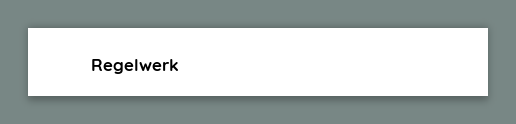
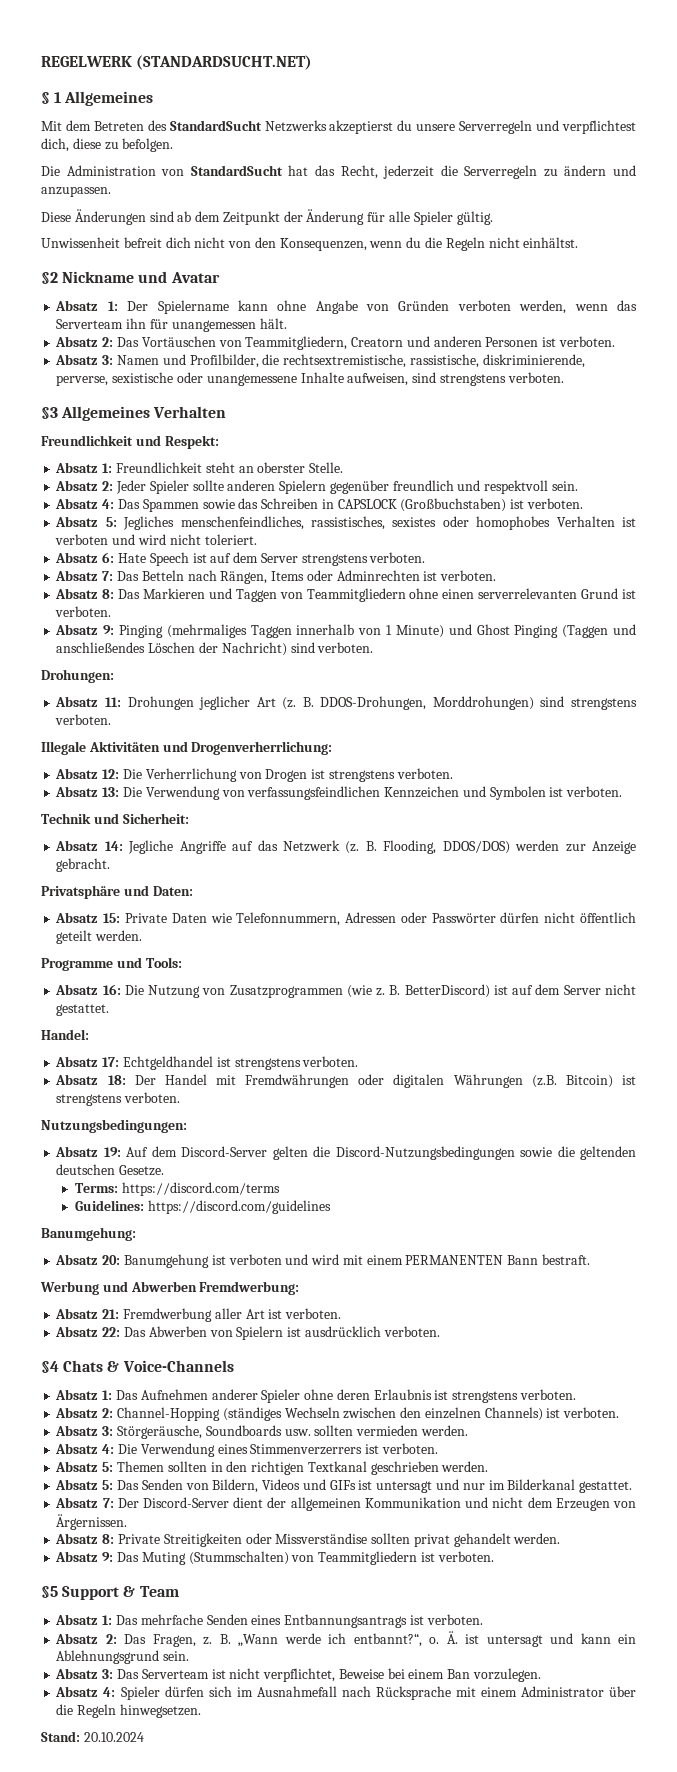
- Regelwerk
+ REGELWERK (STANDARDSUCHT.NET)
+ § 1 Allgemeines
+ Mit dem Betreten des StandardSucht Netzwerks akzeptierst du unsere Serverregeln und verpflichtest dich, diese zu befolgen.
+ Die Administration von StandardSucht hat das Recht, jederzeit die Serverregeln zu ändern und anzupassen.
+ Diese Änderungen sind ab dem Zeitpunkt der Änderung für alle Spieler gültig.
+ Unwissenheit befreit dich nicht von den Konsequenzen, wenn du die Regeln nicht einhältst.
+ §2 Nickname und Avatar
+ Absatz 1: Der Spielername kann ohne Angabe von Gründen verboten werden, wenn das Serverteam ihn für unangemessen hält.
+ Absatz 2: Das Vortäuschen von Teammitgliedern, Creatorn und anderen Personen ist verboten.
+ Absatz 3: Namen und Profilbilder, die rechtsextremistische, rassistische, diskriminierende, perverse, sexistische oder unangemessene Inhalte aufweisen, sind strengstens verboten.
+ §3 Allgemeines Verhalten
+ Freundlichkeit und Respekt:
+ Absatz 1: Freundlichkeit steht an oberster Stelle.
+ Absatz 2: Jeder Spieler sollte anderen Spielern gegenüber freundlich und respektvoll sein.
+ Absatz 4: Das Spammen sowie das Schreiben in CAPSLOCK (Großbuchstaben) ist verboten.
+ Absatz 5: Jegliches menschenfeindliches, rassistisches, sexistes oder homophobes Verhalten ist verboten und wird nicht toleriert.
+ Absatz 6: Hate Speech ist auf dem Server strengstens verboten.
+ Absatz 7: Das Betteln nach Rängen, Items oder Adminrechten ist verboten.
+ Absatz 8: Das Markieren und Taggen von Teammitgliedern ohne einen serverrelevanten Grund ist verboten.
+ Absatz 9: Pinging (mehrmaliges Taggen innerhalb von 1 Minute) und Ghost Pinging (Taggen und anschließendes Löschen der Nachricht) sind verboten.
+ Drohungen:
+ Absatz 11: Drohungen jeglicher Art (z. B. DDOS-Drohungen, Morddrohungen) sind strengstens verboten.
+ Illegale Aktivitäten und Drogenverherrlichung:
+ Absatz 12: Die Verherrlichung von Drogen ist strengstens verboten.
+ Absatz 13: Die Verwendung von verfassungsfeindlichen Kennzeichen und Symbolen ist verboten.
+ Technik und Sicherheit:
+ Absatz 14: Jegliche Angriffe auf das Netzwerk (z. B. Flooding, DDOS/DOS) werden zur Anzeige gebracht.
+ Privatsphäre und Daten:
+ Absatz 15: Private Daten wie Telefonnummern, Adressen oder Passwörter dürfen nicht öffentlich geteilt werden.
+ Programme und Tools:
+ Absatz 16: Die Nutzung von Zusatzprogrammen (wie z. B. BetterDiscord) ist auf dem Server nicht gestattet.
+ Handel:
+ Absatz 17: Echtgeldhandel ist strengstens verboten.
+ Absatz 18: Der Handel mit Fremdwährungen oder digitalen Währungen (z.B. Bitcoin) ist strengstens verboten.
+ Nutzungsbedingungen:
+ Absatz 19: Auf dem Discord-Server gelten die Discord-Nutzungsbedingungen sowie die geltenden deutschen Gesetze.
+ Terms: https://discord.com/terms
+ Guidelines: https://discord.com/guidelines
+ Banumgehung:
+ Absatz 20: Banumgehung ist verboten und wird mit einem PERMANENTEN Bann bestraft.
+ Werbung und Abwerben Fremdwerbung:
+ Absatz 21: Fremdwerbung aller Art ist verboten.
+ Absatz 22: Das Abwerben von Spielern ist ausdrücklich verboten.
+ §4 Chats & Voice-Channels
+ Absatz 1: Das Aufnehmen anderer Spieler ohne deren Erlaubnis ist strengstens verboten.
+ Absatz 2: Channel-Hopping (ständiges Wechseln zwischen den einzelnen Channels) ist verboten.
+ Absatz 3: Störgeräusche, Soundboards usw. sollten vermieden werden.
+ Absatz 4: Die Verwendung eines Stimmenverzerrers ist verboten.
+ Absatz 5: Themen sollten in den richtigen Textkanal geschrieben werden.
+ Absatz 5: Das Senden von Bildern, Videos und GIFs ist untersagt und nur im Bilderkanal gestattet.
+ Absatz 7: Der Discord-Server dient der allgemeinen Kommunikation und nicht dem Erzeugen von Ärgernissen.
+ Absatz 8: Private Streitigkeiten oder Missverständise sollten privat gehandelt werden.
+ Absatz 9: Das Muting (Stummschalten) von Teammitgliedern ist verboten.
+ §5 Support & Team
+ Absatz 1: Das mehrfache Senden eines Entbannungsantrags ist verboten.
+ Absatz 2: Das Fragen, z. B. „Wann werde ich entbannt?“, o. Ä. ist untersagt und kann ein Ablehnungsgrund sein.
+ Absatz 3: Das Serverteam ist nicht verpflichtet, Beweise bei einem Ban vorzulegen.
+ Absatz 4: Spieler dürfen sich im Ausnahmefall nach Rücksprache mit einem Administrator über die Regeln hinwegsetzen.
+ Stand: 20.10.2024

